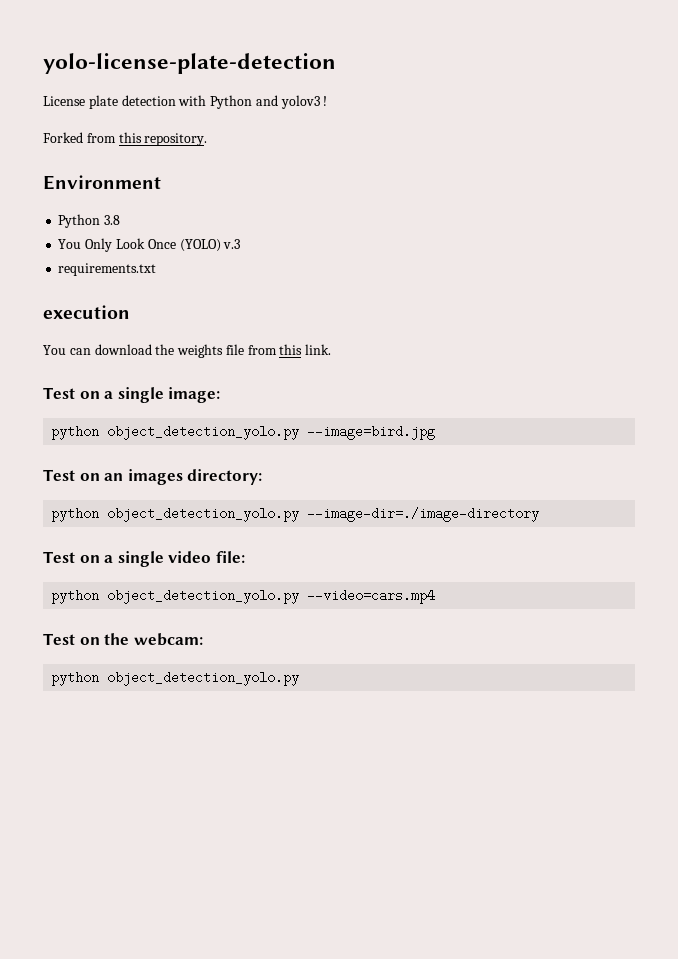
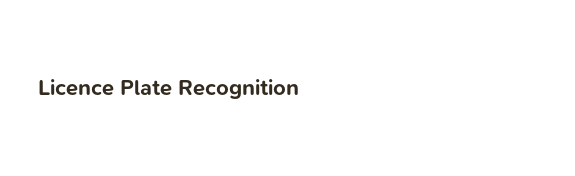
- yolo-license-plate-detection
- License plate detection with Python and yolov3 !
- Forked from this repository.
- Environment
- Python 3.8
- You Only Look Once (YOLO) v.3
- requirements.txt
- execution
- You can download the weights file from this link.
- Test on a single image:
- python object_detection_yolo.py --image=bird.jpg
- Test on an images directory:
- python object_detection_yolo.py --image-dir=./image-directory
- Test on a single video file:
- python object_detection_yolo.py --video=cars.mp4
- Test on the webcam:
- python object_detection_yolo.py
+ Licence Plate Recognition

